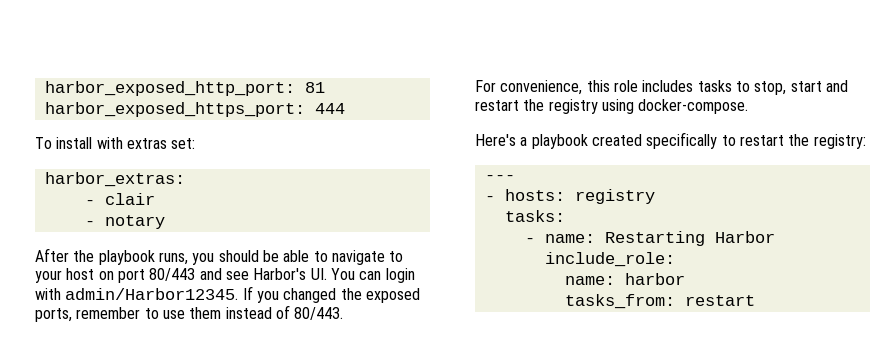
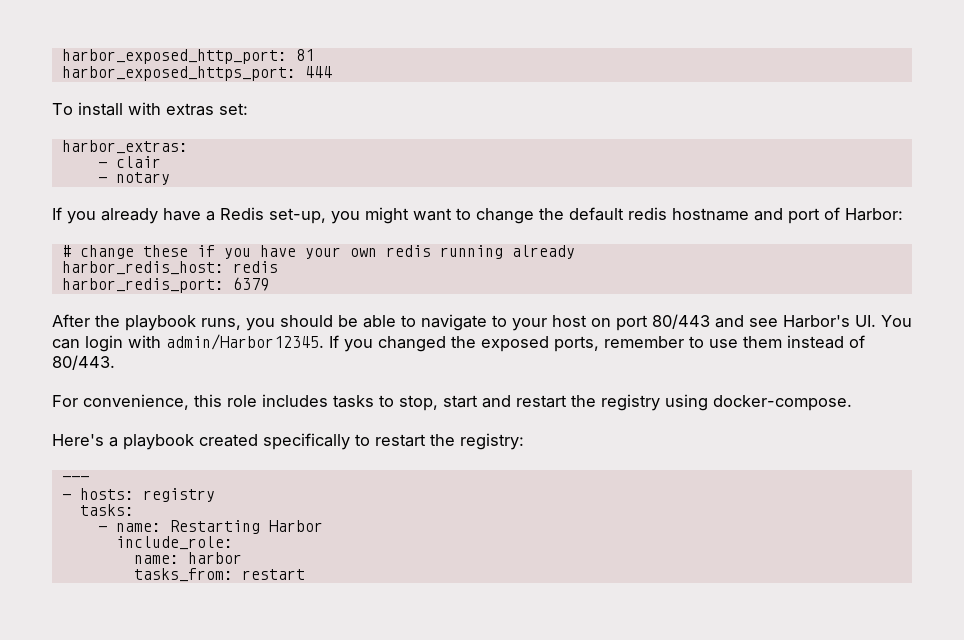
+ If you already have a Redis set-up, you might want to change the default redis hostname and port of Harbor:
+ # change these if you have your own redis running already
+ harbor_redis_host: redis
+ harbor_redis_port: 6379

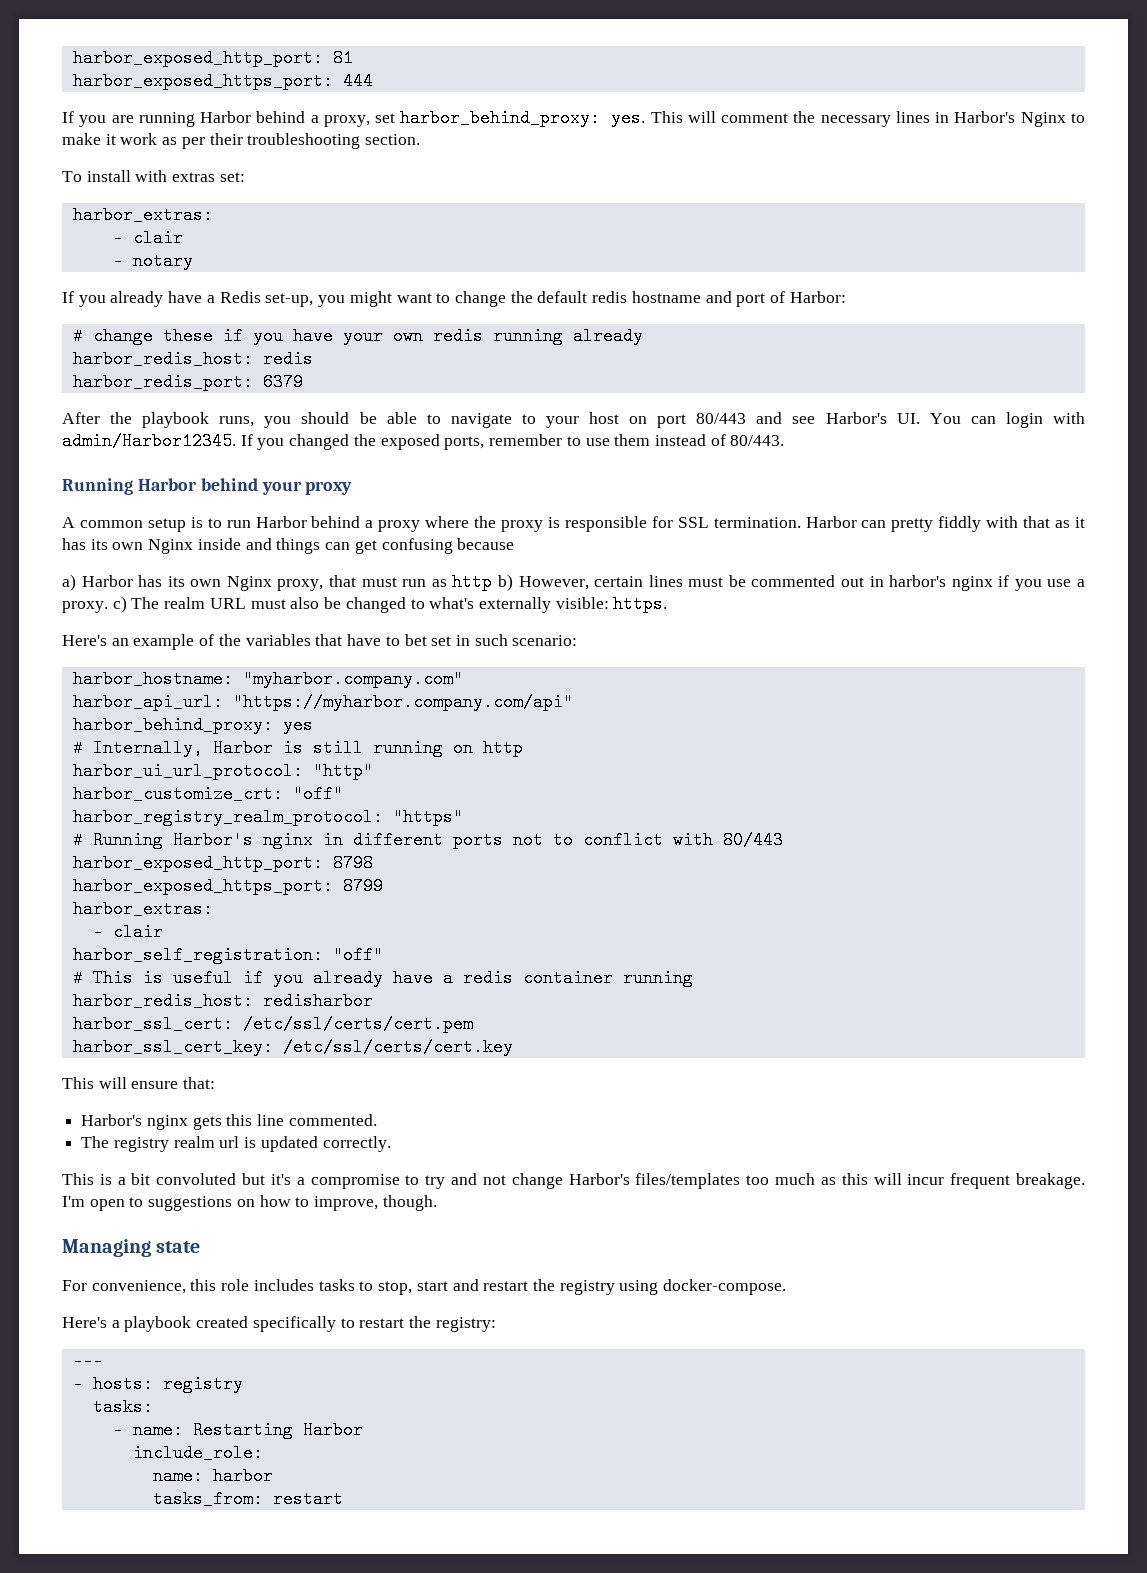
+ If you are running Harbor behind a proxy, set harbor_behind_proxy: yes. This will comment the necessary lines in Harbor's Nginx to make it work as per their troubleshooting section.
+ Running Harbor behind your proxy
+ A common setup is to run Harbor behind a proxy where the proxy is responsible for SSL termination. Harbor can pretty fiddly with that as it has its own Nginx inside and things can get confusing because
+ a) Harbor has its own Nginx proxy, that must run as http b) However, certain lines must be commented out in harbor's nginx if you use a proxy. c) The realm URL must also be changed to what's externally visible: https.
+ Here's an example of the variables that have to bet set in such scenario:
+ harbor_hostname: "myharbor.company.com"
+ harbor_api_url: "https://myharbor.company.com/api"
+ harbor_behind_proxy: yes
+ # Internally, Harbor is still running on http
+ harbor_ui_url_protocol: "http"
+ harbor_customize_crt: "off"
+ harbor_registry_realm_protocol: "https"
+ # Running Harbor's nginx in different ports not to conflict with 80/443
+ harbor_exposed_http_port: 8798
+ harbor_exposed_https_port: 8799
+ harbor_extras:
+ - clair
+ harbor_self_registration: "off"
+ # This is useful if you already have a redis container running
+ harbor_redis_host: redisharbor
+ harbor_ssl_cert: /etc/ssl/certs/cert.pem
+ harbor_ssl_cert_key: /etc/ssl/certs/cert.key
+ This will ensure that:
+ Harbor's nginx gets this line commented.
+ The registry realm url is updated correctly.
+ This is a bit convoluted but it's a compromise to try and not change Harbor's files/templates too much as this will incur frequent breakage. I'm open to suggestions on how to improve, though.
+ Managing state

